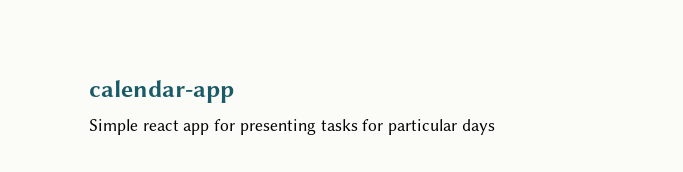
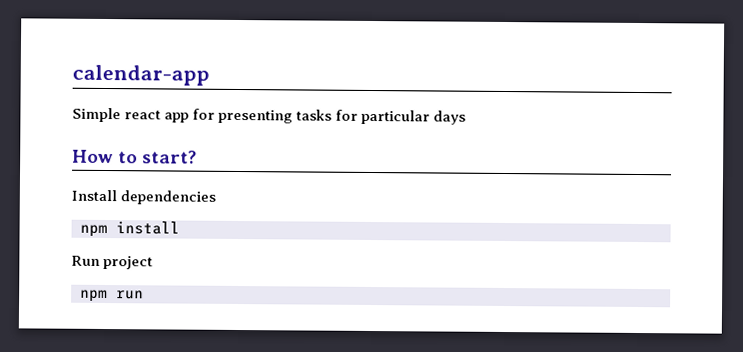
+ How to start?
+ Install dependencies
+ npm install
+ Run project
+ npm run

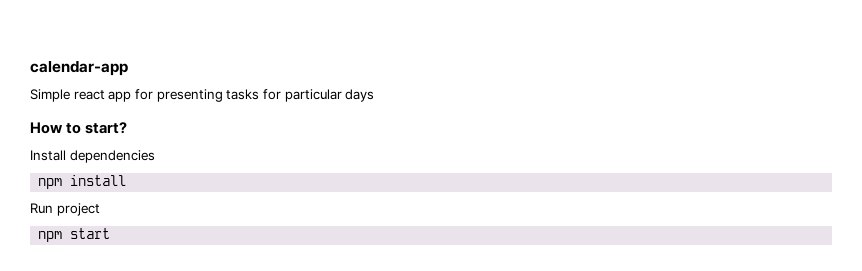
- npm run
+ npm start

